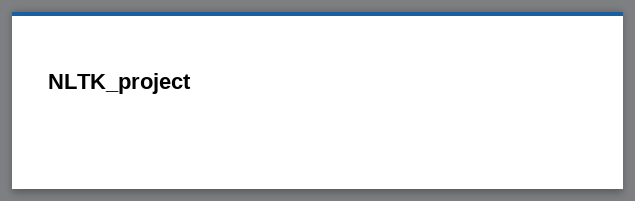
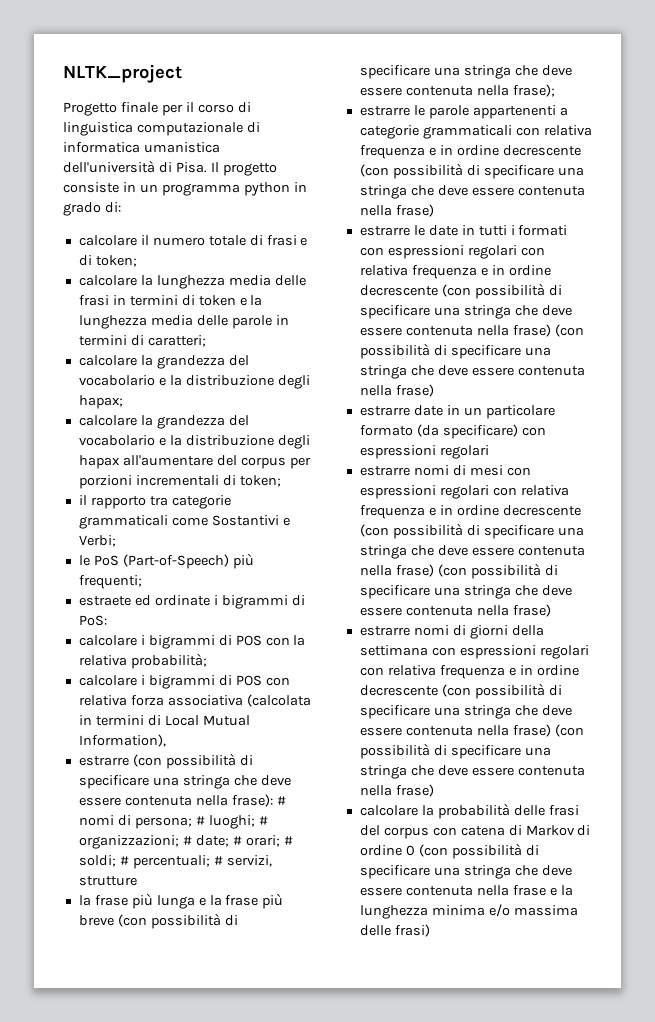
+ Progetto finale per il corso di linguistica computazionale di informatica umanistica dell'università di Pisa. Il progetto consiste in un programma python in grado di:
+ calcolare il numero totale di frasi e di token;
+ calcolare la lunghezza media delle frasi in termini di token e la lunghezza media delle parole in termini di caratteri;
+ calcolare la grandezza del vocabolario e la distribuzione degli hapax;
+ calcolare la grandezza del vocabolario e la distribuzione degli hapax all'aumentare del corpus per porzioni incrementali di token;
+ il rapporto tra categorie grammaticali come Sostantivi e Verbi;
+ le PoS (Part-of-Speech) più frequenti;
+ estraete ed ordinate i bigrammi di PoS:
+ calcolare i bigrammi di POS con la relativa probabilità;
+ calcolare i bigrammi di POS con relativa forza associativa (calcolata in termini di Local Mutual Information),
+ estrarre (con possibilità di specificare una stringa che deve essere contenuta nella frase): # nomi di persona; # luoghi; # organizzazioni; # date; # orari; # soldi; # percentuali; # servizi, strutture
+ la frase più lunga e la frase più breve (con possibilità di specificare una stringa che deve essere contenuta nella frase);
+ estrarre le parole appartenenti a categorie grammaticali con relativa frequenza e in ordine decrescente (con possibilità di specificare una stringa che deve essere contenuta nella frase)
+ estrarre le date in tutti i formati con espressioni regolari con relativa frequenza e in ordine decrescente (con possibilità di specificare una stringa che deve essere contenuta nella frase) (con possibilità di specificare una stringa che deve essere contenuta nella frase)
+ estrarre date in un particolare formato (da specificare) con espressioni regolari
+ estrarre nomi di mesi con espressioni regolari con relativa frequenza e in ordine decrescente (con possibilità di specificare una stringa che deve essere contenuta nella frase) (con possibilità di specificare una stringa che deve essere contenuta nella frase)
+ estrarre nomi di giorni della settimana con espressioni regolari con relativa frequenza e in ordine decrescente (con possibilità di specificare una stringa che deve essere contenuta nella frase) (con possibilità di specificare una stringa che deve essere contenuta nella frase)
+ calcolare la probabilità delle frasi del corpus con catena di Markov di ordine 0 (con possibilità di specificare una stringa che deve essere contenuta nella frase e la lunghezza minima e/o massima delle frasi)

